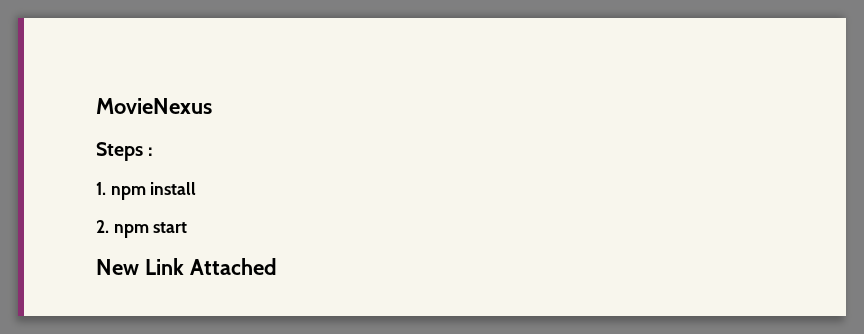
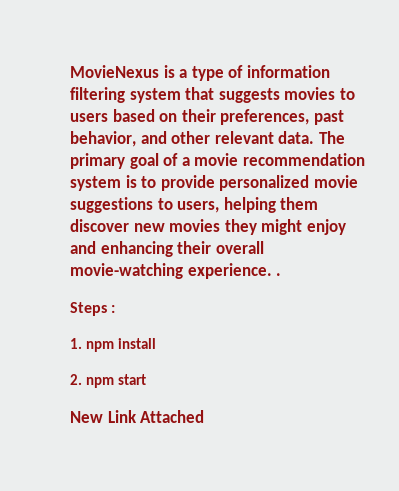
- MovieNexus
+ MovieNexus is a type of information filtering system that suggests movies to users based on their preferences, past behavior, and other relevant data. The primary goal of a movie recommendation system is to provide personalized movie suggestions to users, helping them discover new movies they might enjoy and enhancing their overall movie-watching experience. .

